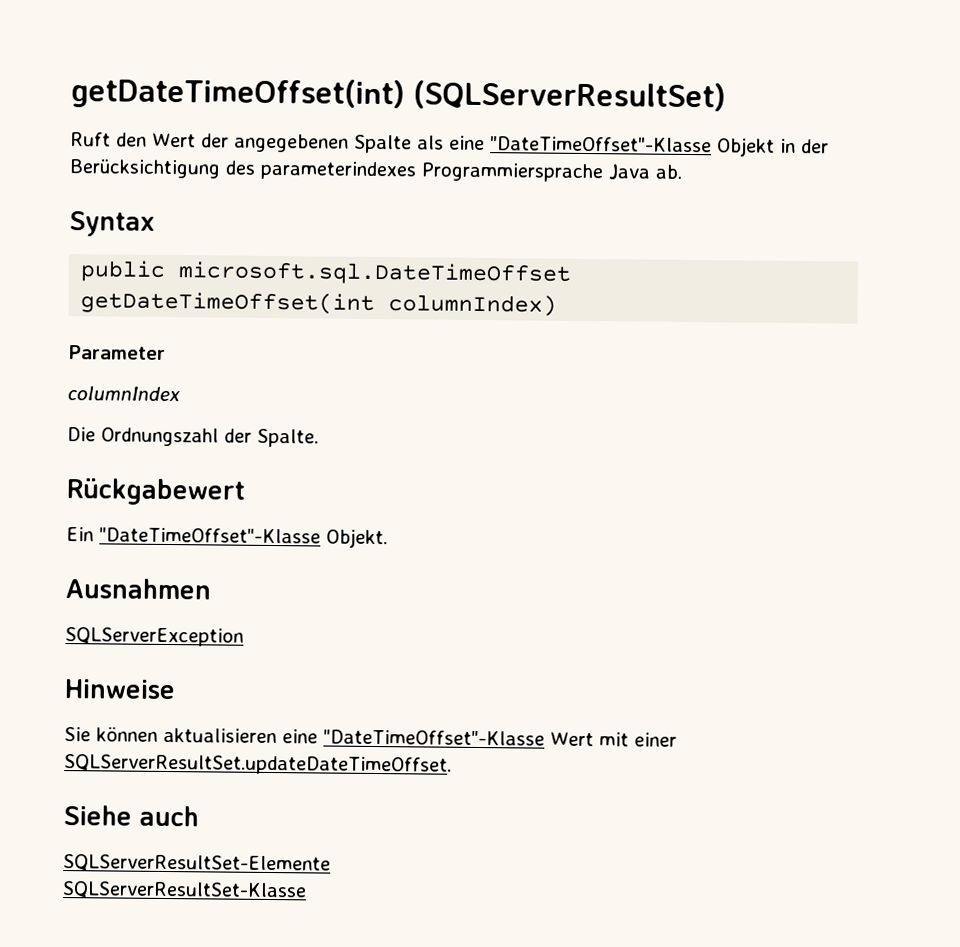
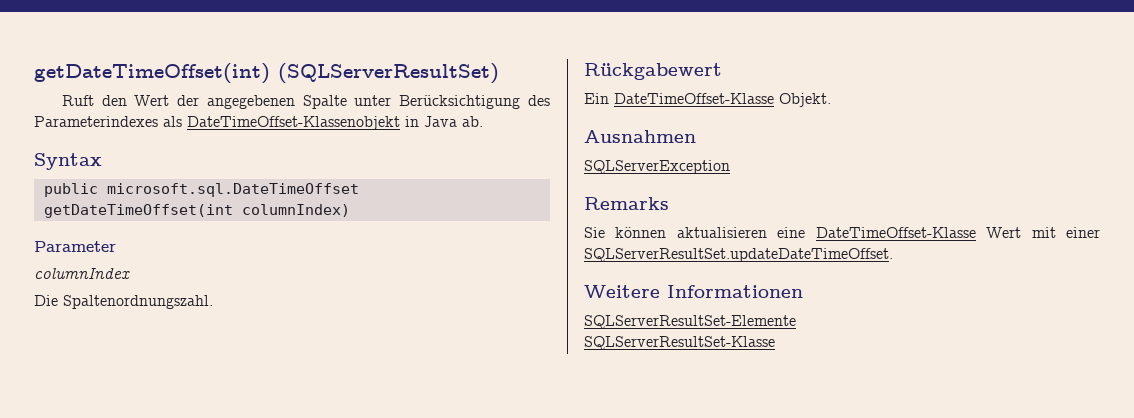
- Ruft den Wert der angegebenen Spalte als eine "DateTimeOffset"-Klasse Objekt in der Berücksichtigung des parameterindexes Programmiersprache Java ab.
+ Ruft den Wert der angegebenen Spalte unter Berücksichtigung des Parameterindexes als DateTimeOffset-Klassenobjekt in Java ab.
- Die Ordnungszahl der Spalte.
+ Die Spaltenordnungszahl.
- Ein "DateTimeOffset"-Klasse Objekt.
+ Ein DateTimeOffset-Klasse Objekt.
- Hinweise
+ Remarks
- Sie können aktualisieren eine "DateTimeOffset"-Klasse Wert mit einer SQLServerResultSet.updateDateTimeOffset.
+ Sie können aktualisieren eine DateTimeOffset-Klasse Wert mit einer SQLServerResultSet.updateDateTimeOffset.
- Siehe auch
+ Weitere Informationen

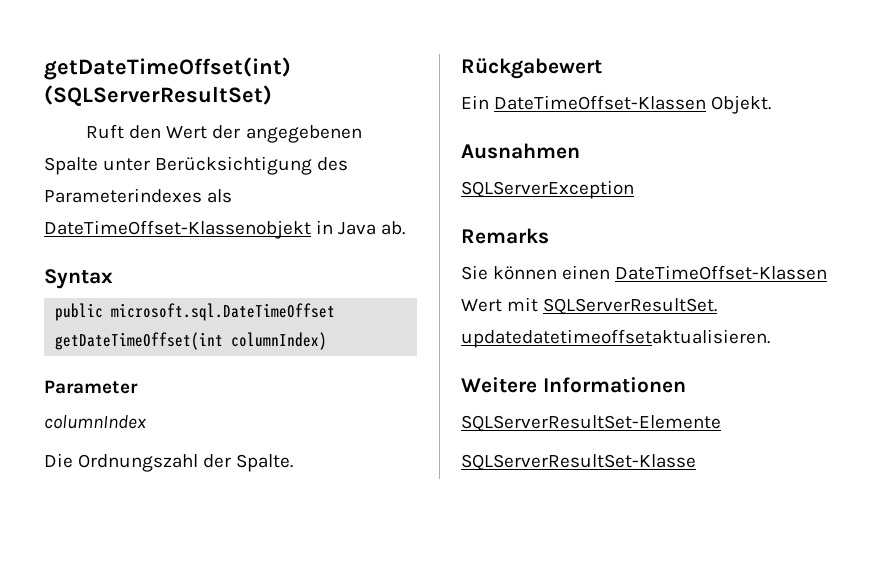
- Die Spaltenordnungszahl.
+ Die Ordnungszahl der Spalte.
- Ein DateTimeOffset-Klasse Objekt.
+ Ein DateTimeOffset-Klassen Objekt.
- Sie können aktualisieren eine DateTimeOffset-Klasse Wert mit einer SQLServerResultSet.updateDateTimeOffset.
+ Sie können einen DateTimeOffset-Klassen Wert mit SQLServerResultSet. updatedatetimeoffsetaktualisieren.

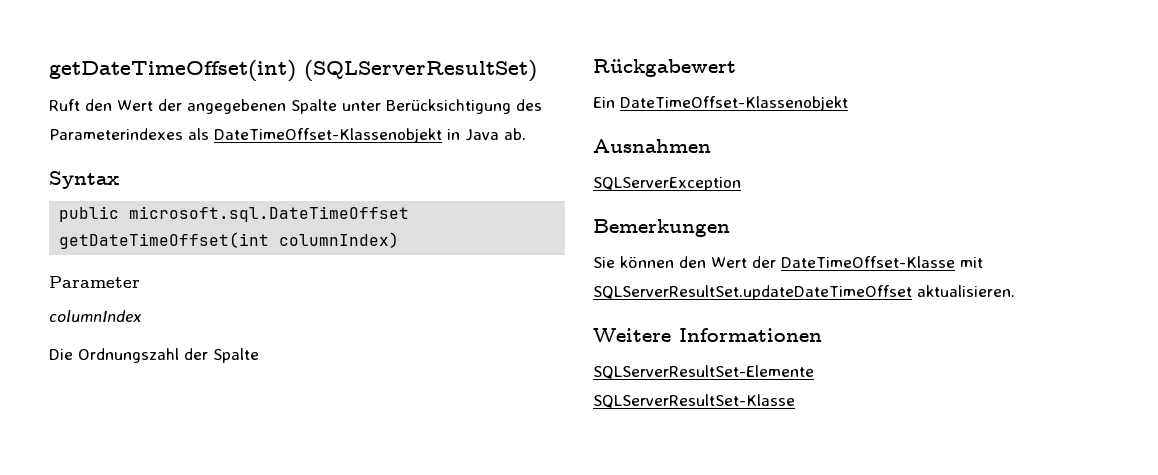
- Die Ordnungszahl der Spalte.
+ Die Ordnungszahl der Spalte
- Ein DateTimeOffset-Klassen Objekt.
+ Ein DateTimeOffset-Klassenobjekt
- Remarks
+ Bemerkungen
- Sie können einen DateTimeOffset-Klassen Wert mit SQLServerResultSet. updatedatetimeoffsetaktualisieren.
+ Sie können den Wert der DateTimeOffset-Klasse mit SQLServerResultSet.updateDateTimeOffset aktualisieren.

